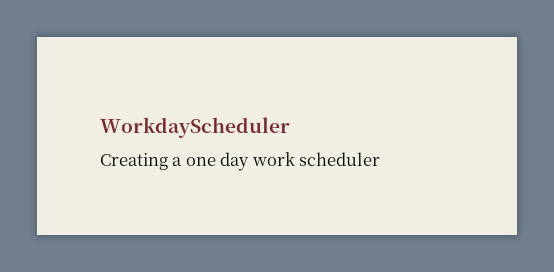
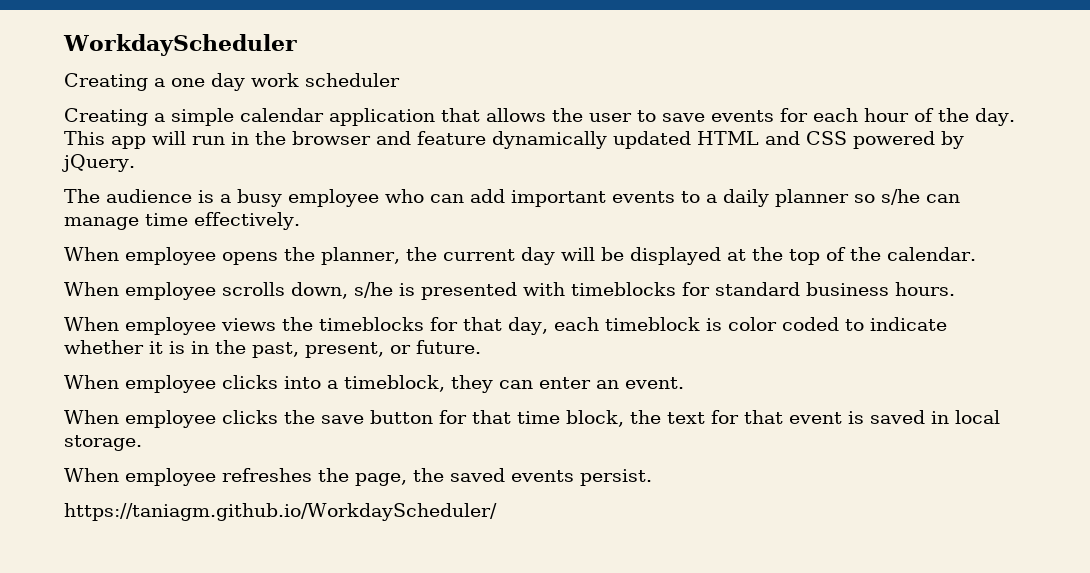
+ Creating a simple calendar application that allows the user to save events for each hour of the day. This app will run in the browser and feature dynamically updated HTML and CSS powered by jQuery.
+ The audience is a busy employee who can add important events to a daily planner so s/he can manage time effectively.
+ When employee opens the planner, the current day will be displayed at the top of the calendar.
+ When employee scrolls down, s/he is presented with timeblocks for standard business hours.
+ When employee views the timeblocks for that day, each timeblock is color coded to indicate whether it is in the past, present, or future.
+ When employee clicks into a timeblock, they can enter an event.
+ When employee clicks the save button for that time block, the text for that event is saved in local storage.
+ When employee refreshes the page, the saved events persist.
+ https://taniagm.github.io/WorkdayScheduler/

